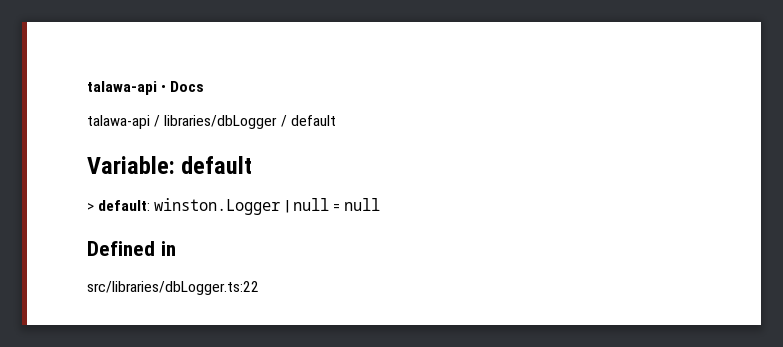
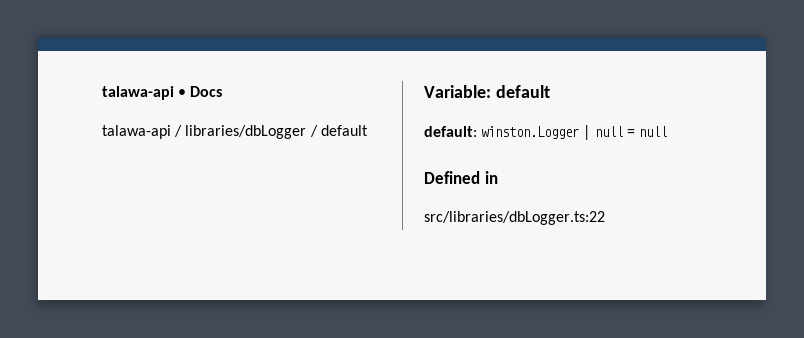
- > default: winston.Logger | null = null
+ default: winston.Logger | null = null

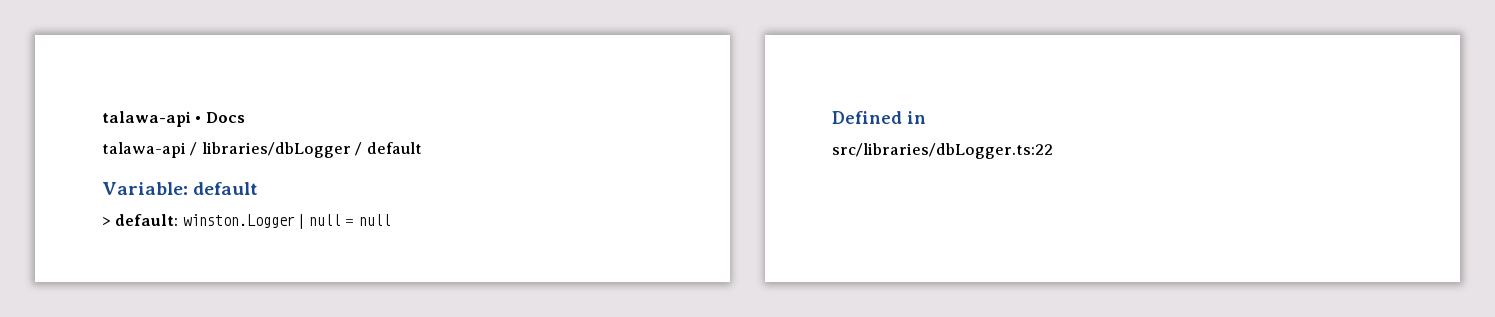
- default: winston.Logger | null = null
+ > default: winston.Logger | null = null

